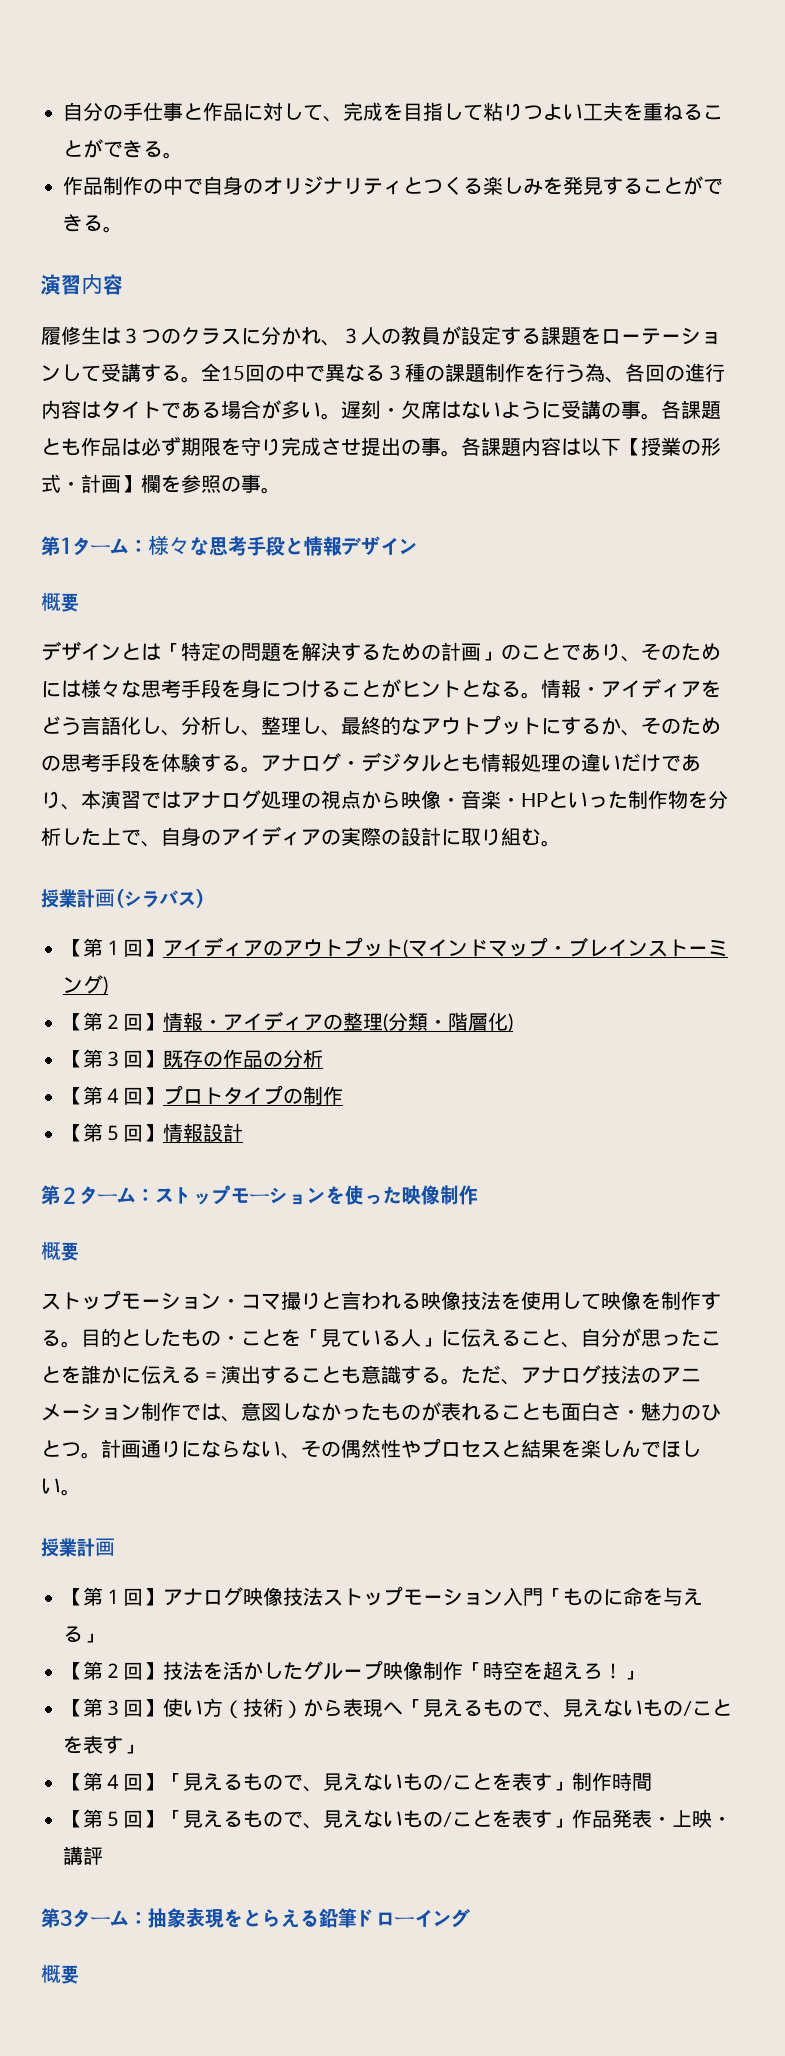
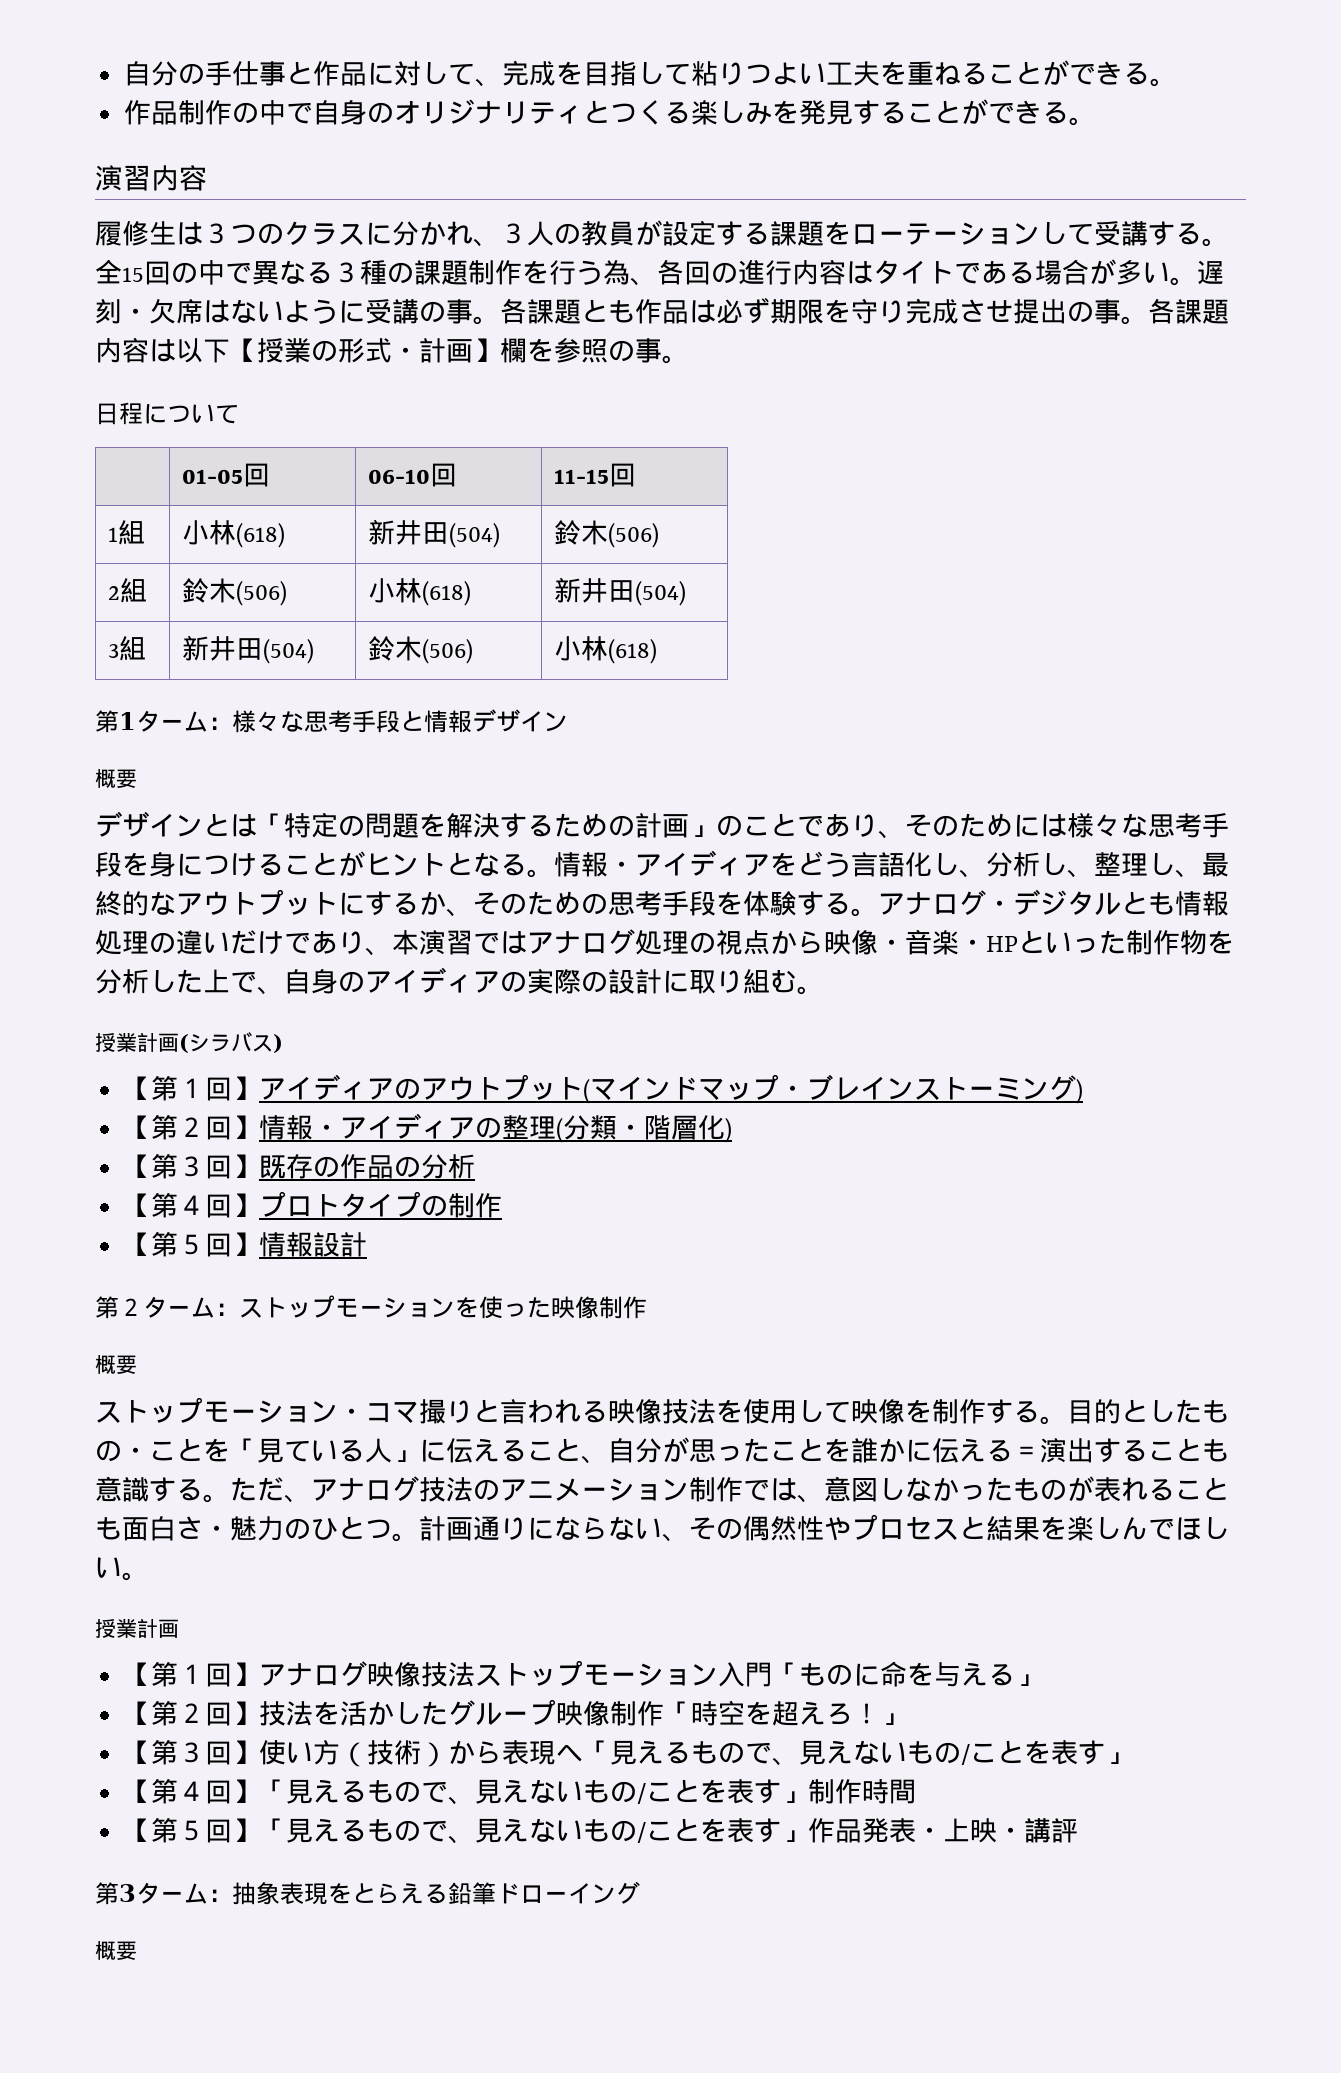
+ 日程について
+ | 01-05回 | 06-10回 | 11-15回
+ 1組 | 小林(618) | 新井田(504) | 鈴木(506)
+ 2組 | 鈴木(506) | 小林(618) | 新井田(504)
+ 3組 | 新井田(504) | 鈴木(506) | 小林(618)

